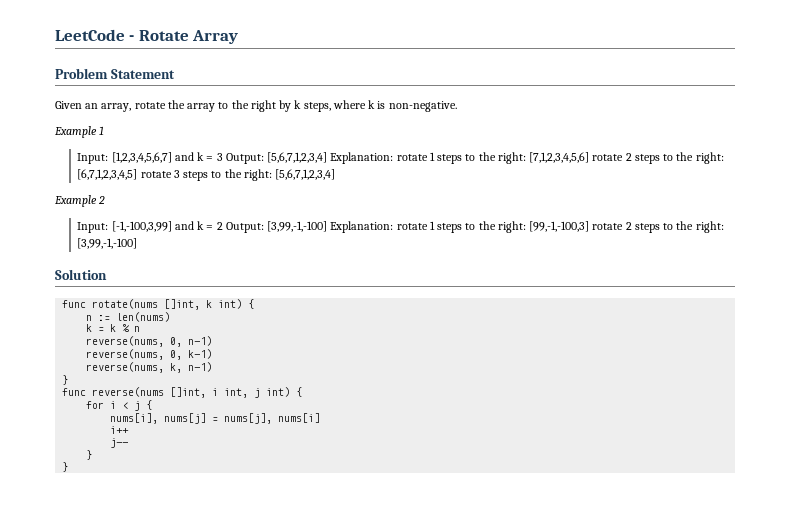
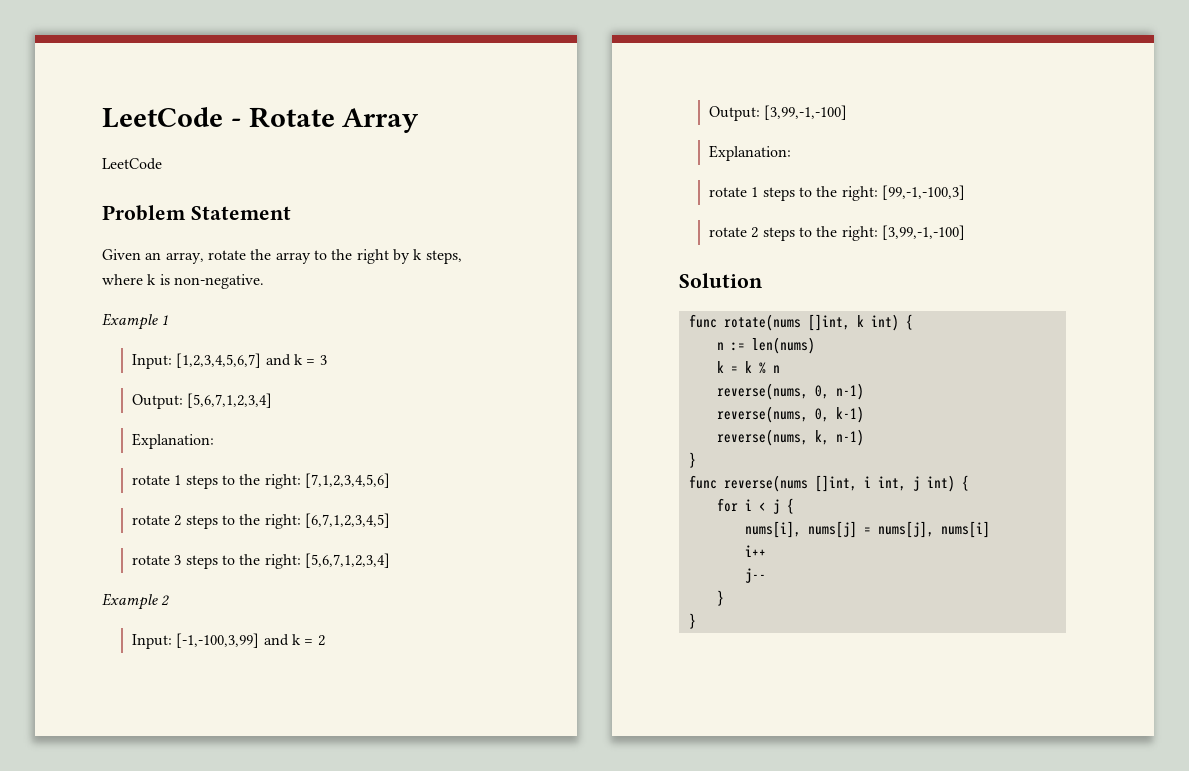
  LeetCode - Rotate Array
+ LeetCode
- Input: [1,2,3,4,5,6,7] and k = 3 Output: [5,6,7,1,2,3,4] Explanation: rotate 1 steps to the right: [7,1,2,3,4,5,6] rotate 2 steps to the right: [6,7,1,2,3,4,5] rotate 3 steps to the right: [5,6,7,1,2,3,4]
+ Input: [1,2,3,4,5,6,7] and k = 3
+ Output: [5,6,7,1,2,3,4]
+ Explanation:
+ rotate 1 steps to the right: [7,1,2,3,4,5,6]
+ rotate 2 steps to the right: [6,7,1,2,3,4,5]
+ rotate 3 steps to the right: [5,6,7,1,2,3,4]
- Input: [-1,-100,3,99] and k = 2 Output: [3,99,-1,-100] Explanation: rotate 1 steps to the right: [99,-1,-100,3] rotate 2 steps to the right: [3,99,-1,-100]
+ Input: [-1,-100,3,99] and k = 2
+ Output: [3,99,-1,-100]
+ Explanation:
+ rotate 1 steps to the right: [99,-1,-100,3]
+ rotate 2 steps to the right: [3,99,-1,-100]

